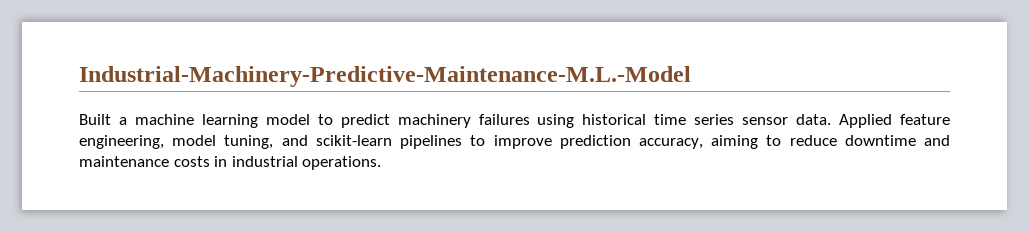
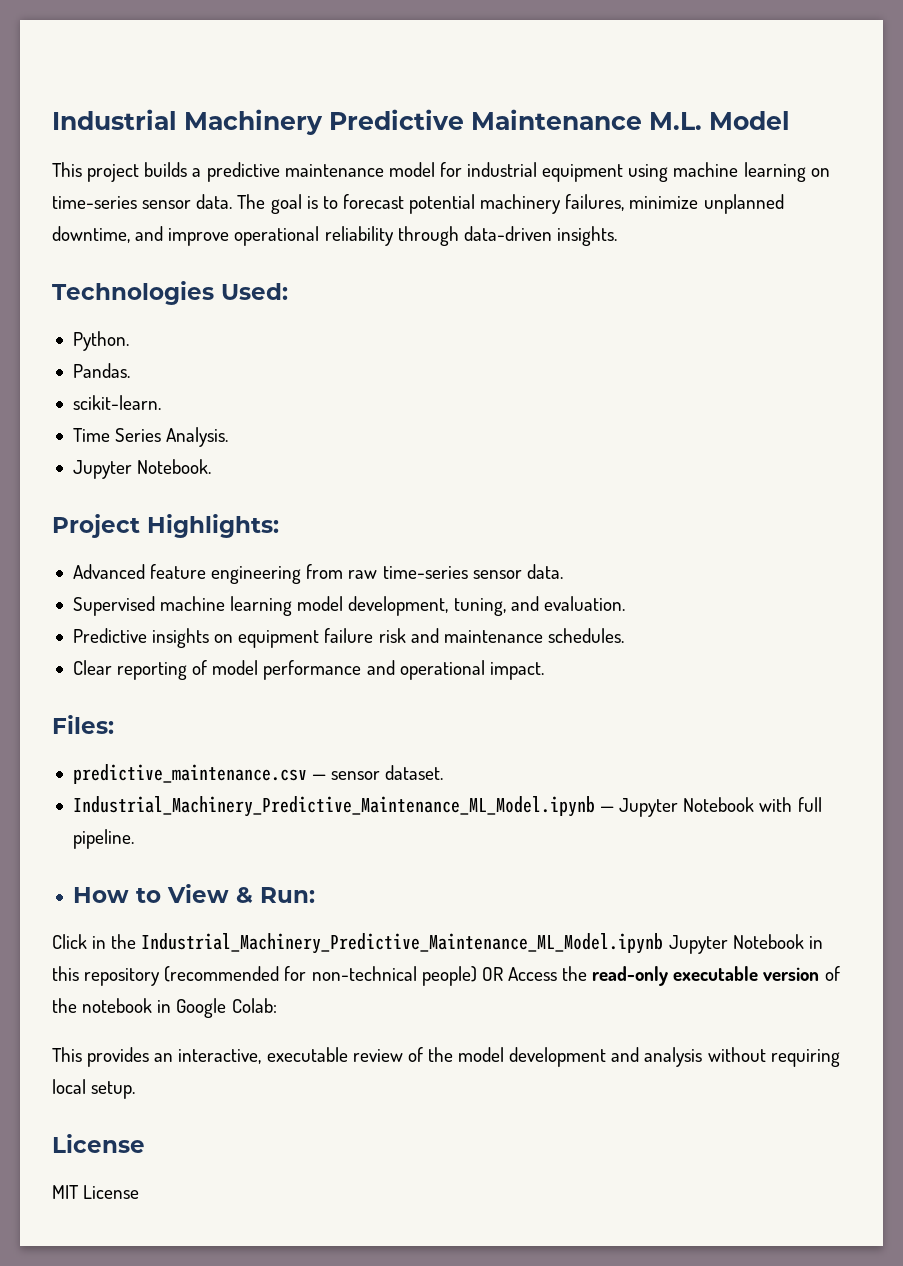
- Industrial-Machinery-Predictive-Maintenance-M.L.-Model
- Built a machine learning model to predict machinery failures using historical time series sensor data. Applied feature engineering, model tuning, and scikit-learn pipelines to improve prediction accuracy, aiming to reduce downtime and maintenance costs in industrial operations.
+ Industrial Machinery Predictive Maintenance M.L. Model
+ This project builds a predictive maintenance model for industrial equipment using machine learning on time-series sensor data. The goal is to forecast potential machinery failures, minimize unplanned downtime, and improve operational reliability through data-driven insights.
+ Technologies Used:
+ Python.
+ Pandas.
+ scikit-learn.
+ Time Series Analysis.
+ Jupyter Notebook.
+ Project Highlights:
+ Advanced feature engineering from raw time-series sensor data.
+ Supervised machine learning model development, tuning, and evaluation.
+ Predictive insights on equipment failure risk and maintenance schedules.
+ Clear reporting of model performance and operational impact.
+ Files:
+ predictive_maintenance.csv — sensor dataset.
+ Industrial_Machinery_Predictive_Maintenance_ML_Model.ipynb — Jupyter Notebook with full pipeline.
+ How to View & Run:
+ Click in the Industrial_Machinery_Predictive_Maintenance_ML_Model.ipynb Jupyter Notebook in this repository (recommended for non-technical people) OR Access the read-only executable version of the notebook in Google Colab:
+ This provides an interactive, executable review of the model development and analysis without requiring local setup.
+ License
+ MIT License

